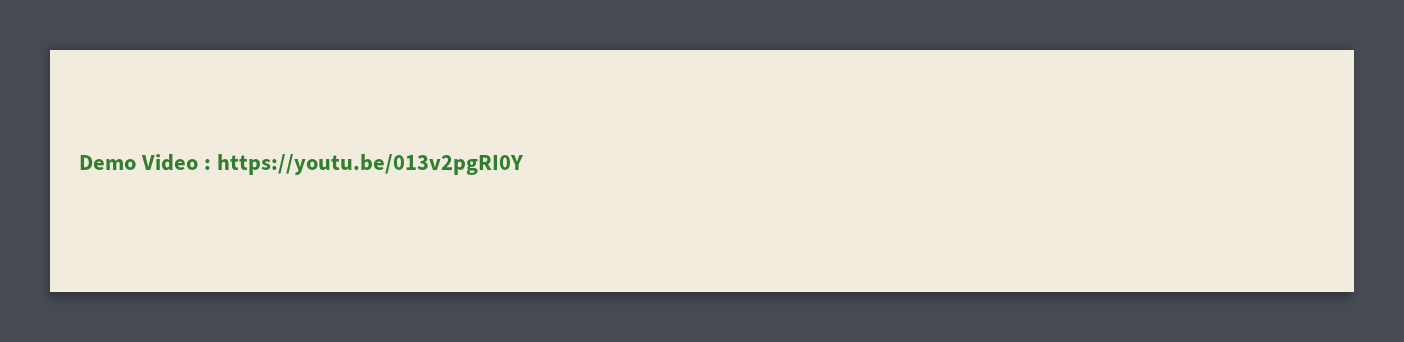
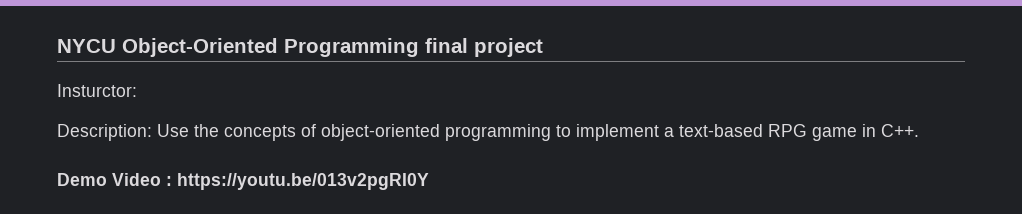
+ NYCU Object-Oriented Programming final project
+ Insturctor:
+ Description: Use the concepts of object-oriented programming to implement a text-based RPG game in C++.

